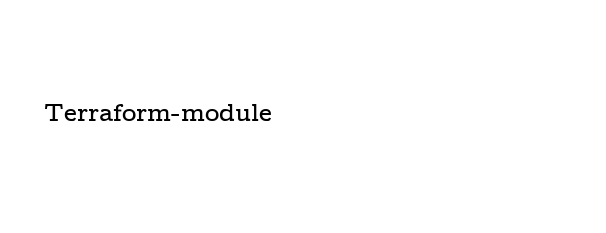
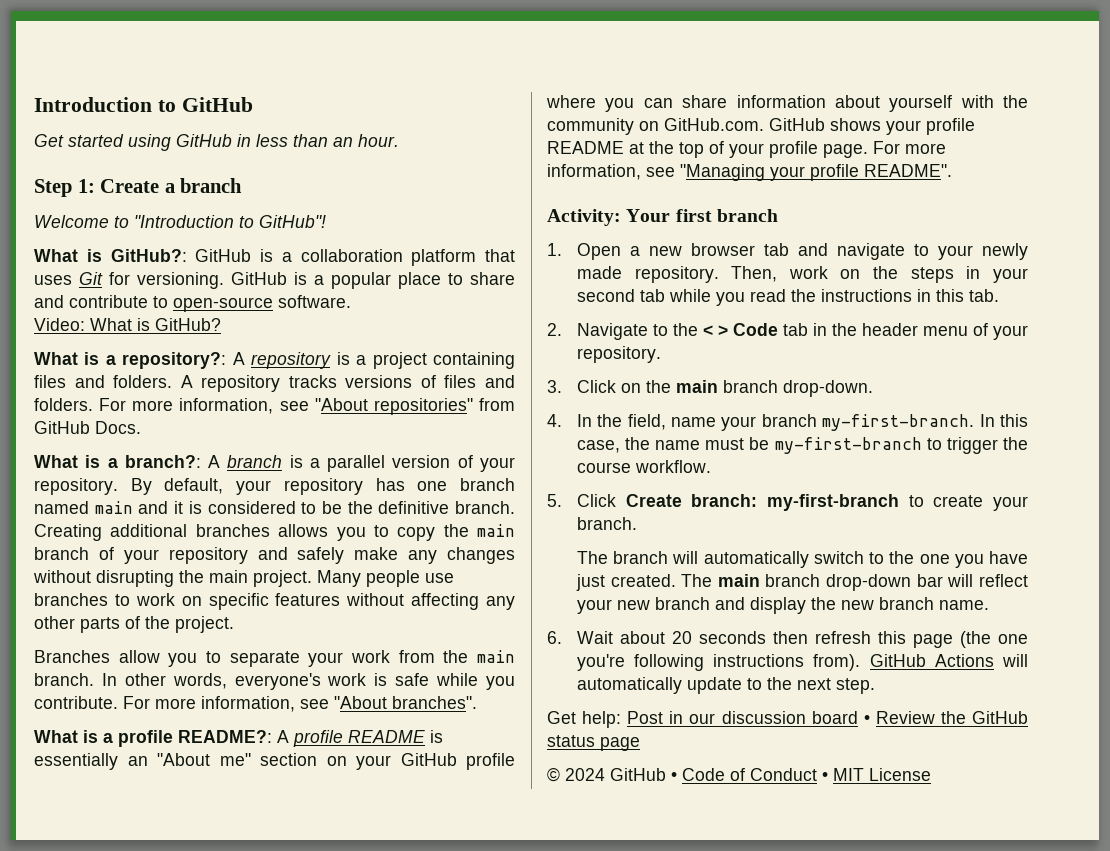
- Terraform-module
+ Introduction to GitHub
+ Get started using GitHub in less than an hour.
+ Step 1: Create a branch
+ Welcome to "Introduction to GitHub"!
+ What is GitHub?: GitHub is a collaboration platform that uses Git for versioning. GitHub is a popular place to share and contribute to open-source software.
+ Video: What is GitHub?
+ What is a repository?: A repository is a project containing files and folders. A repository tracks versions of files and folders. For more information, see "About repositories" from GitHub Docs.
+ What is a branch?: A branch is a parallel version of your repository. By default, your repository has one branch named main and it is considered to be the definitive branch. Creating additional branches allows you to copy the main branch of your repository and safely make any changes without disrupting the main project. Many people use branches to work on specific features without affecting any other parts of the project.
+ Branches allow you to separate your work from the main branch. In other words, everyone's work is safe while you contribute. For more information, see "About branches".
+ What is a profile README?: A profile README is essentially an "About me" section on your GitHub profile where you can share information about yourself with the community on GitHub.com. GitHub shows your profile README at the top of your profile page. For more information, see "Managing your profile README".
+ Activity: Your first branch
+ 1. Open a new browser tab and navigate to your newly made repository. Then, work on the steps in your second tab while you read the instructions in this tab.
+ 2. Navigate to the < > Code tab in the header menu of your repository.
+ 3. Click on the main branch drop-down.
+ 4. In the field, name your branch my-first-branch. In this case, the name must be my-first-branch to trigger the course workflow.
+ 5. Click Create branch: my-first-branch to create your branch.
+ The branch will automatically switch to the one you have just created. The main branch drop-down bar will reflect your new branch and display the new branch name.
+ 6. Wait about 20 seconds then refresh this page (the one you're following instructions from). GitHub Actions will automatically update to the next step.
+ Get help: Post in our discussion board • Review the GitHub status page
+ © 2024 GitHub • Code of Conduct • MIT License

